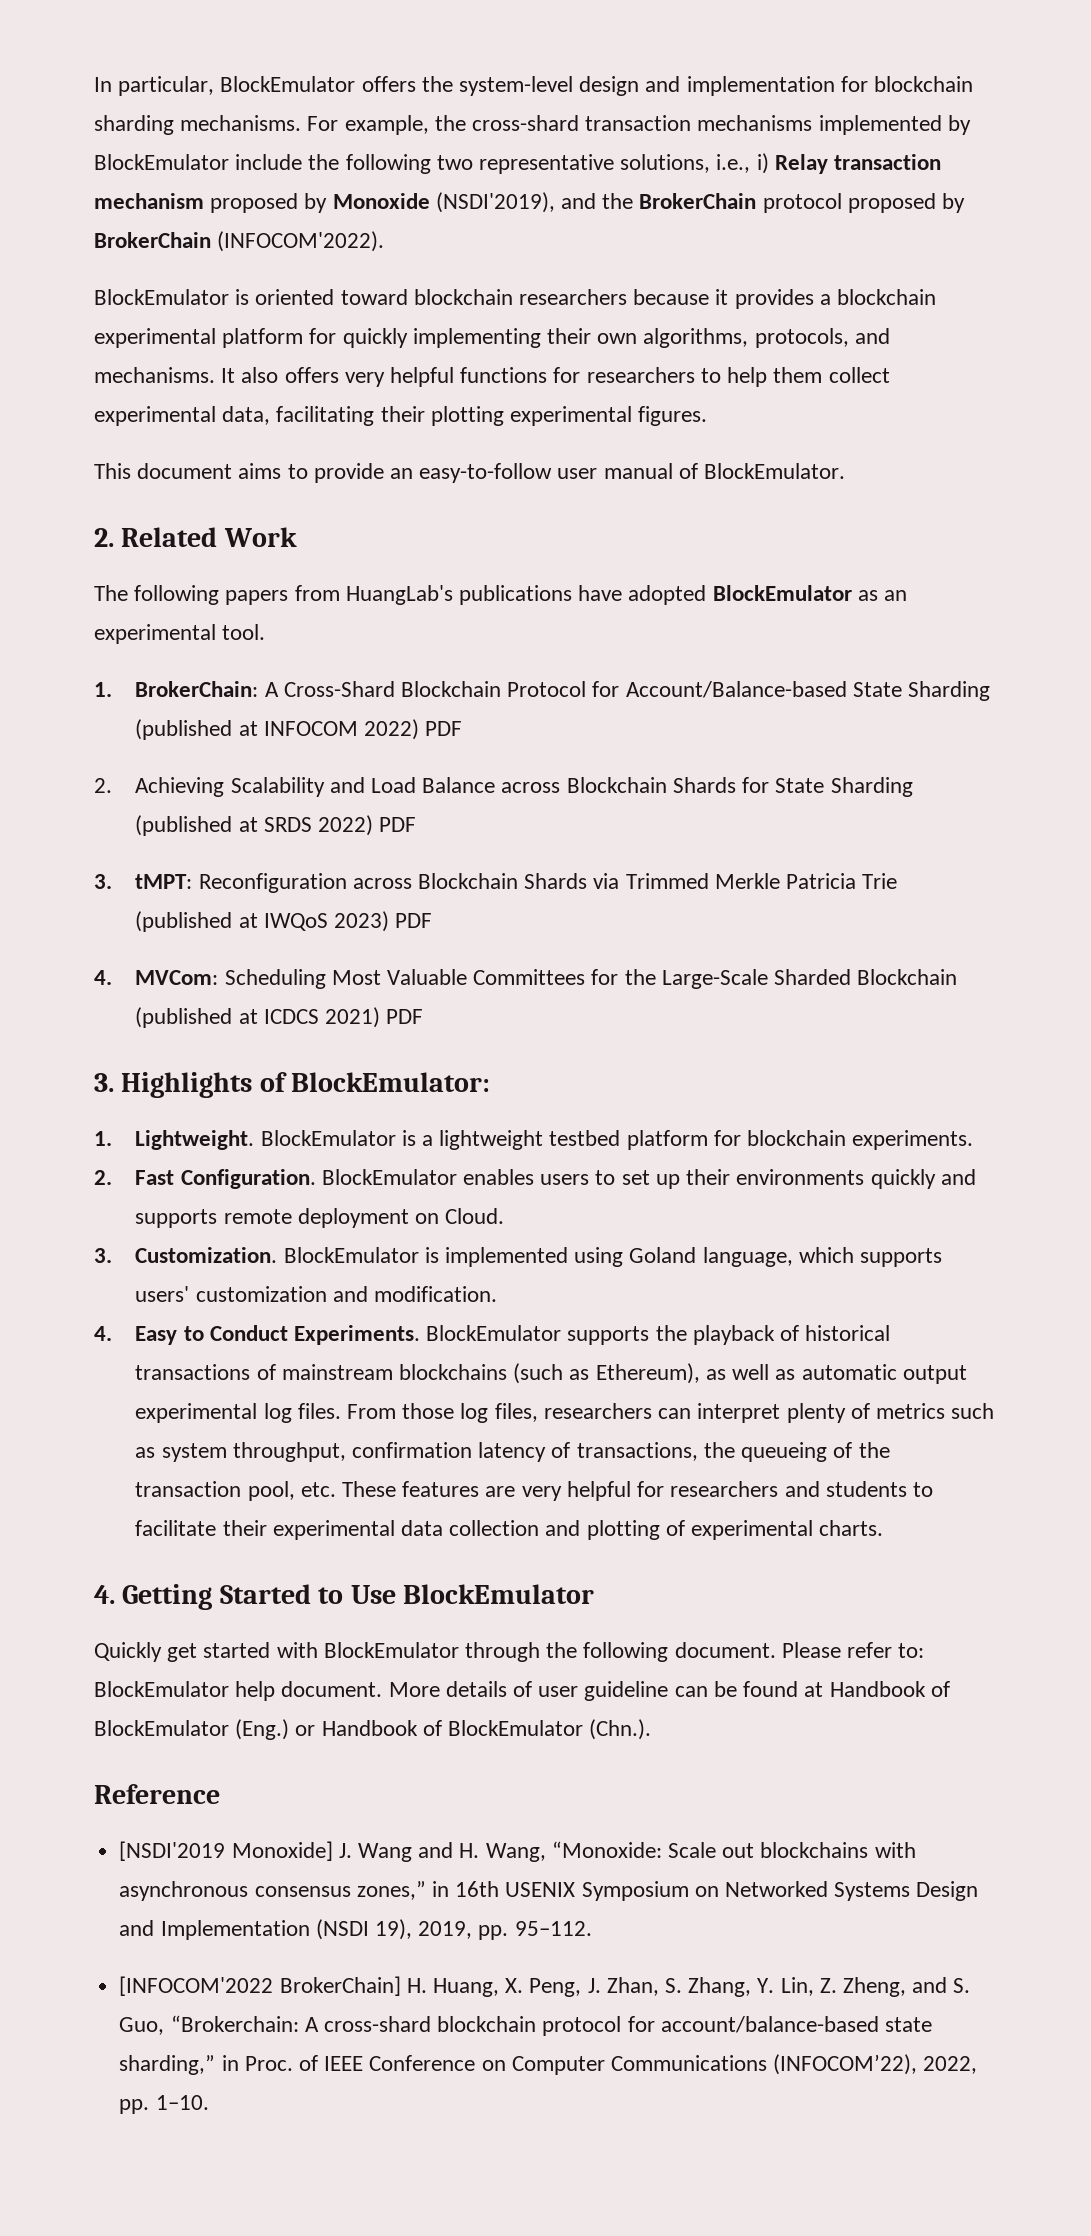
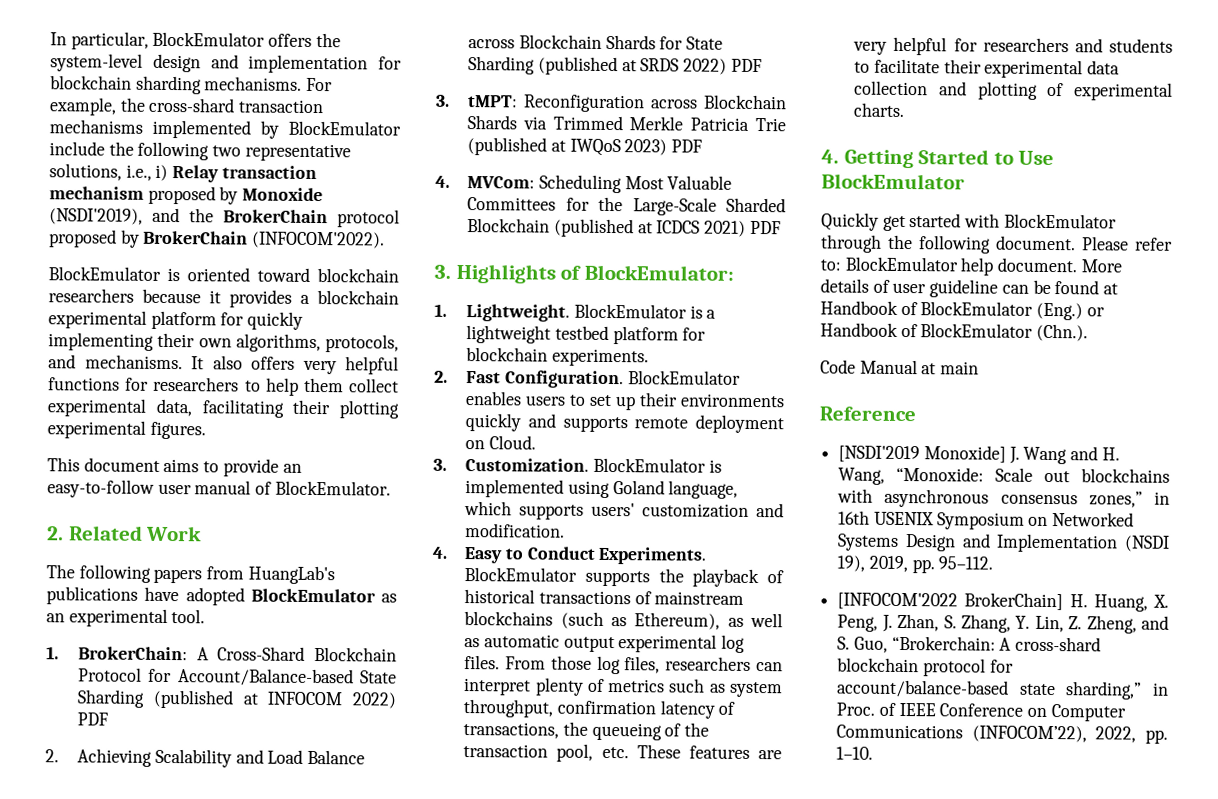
+ Code Manual at main

